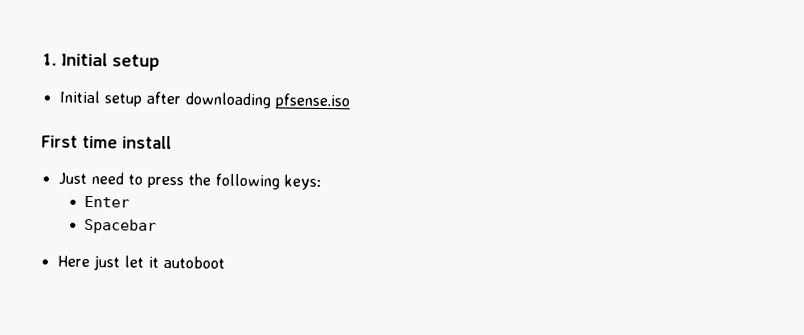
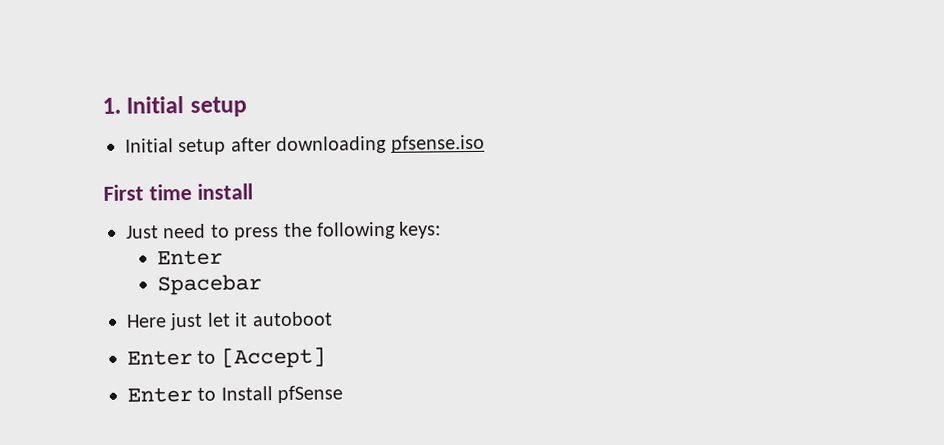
+ Enter to [Accept]
+ Enter to Install pfSense

